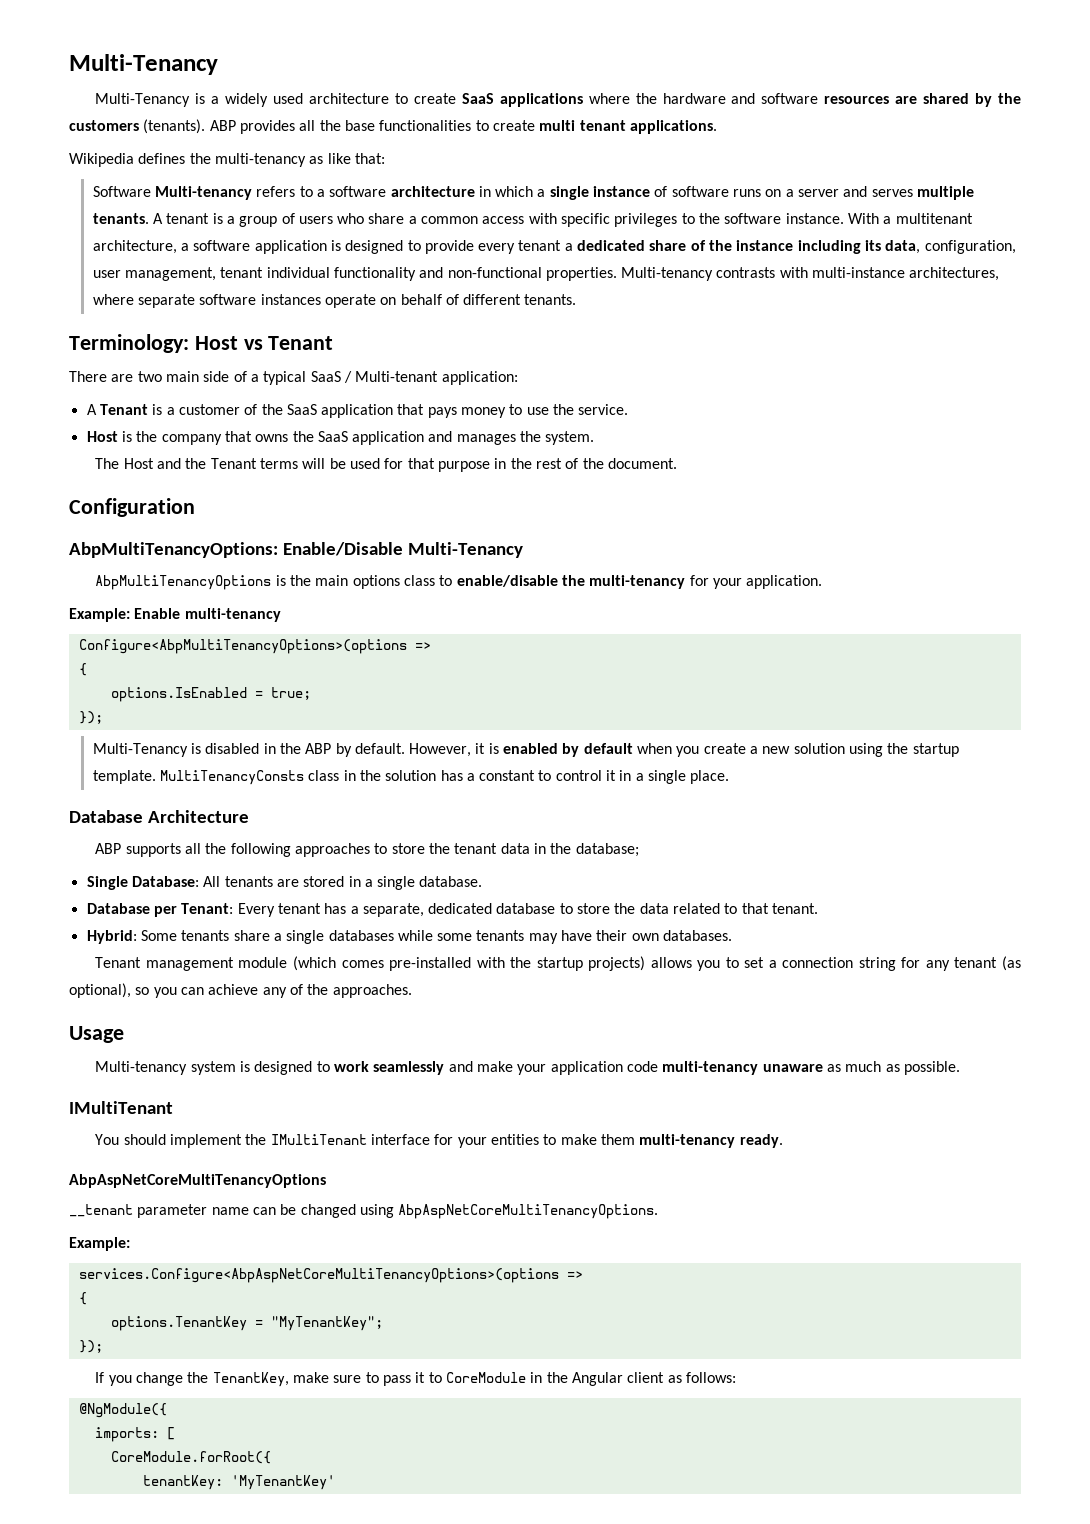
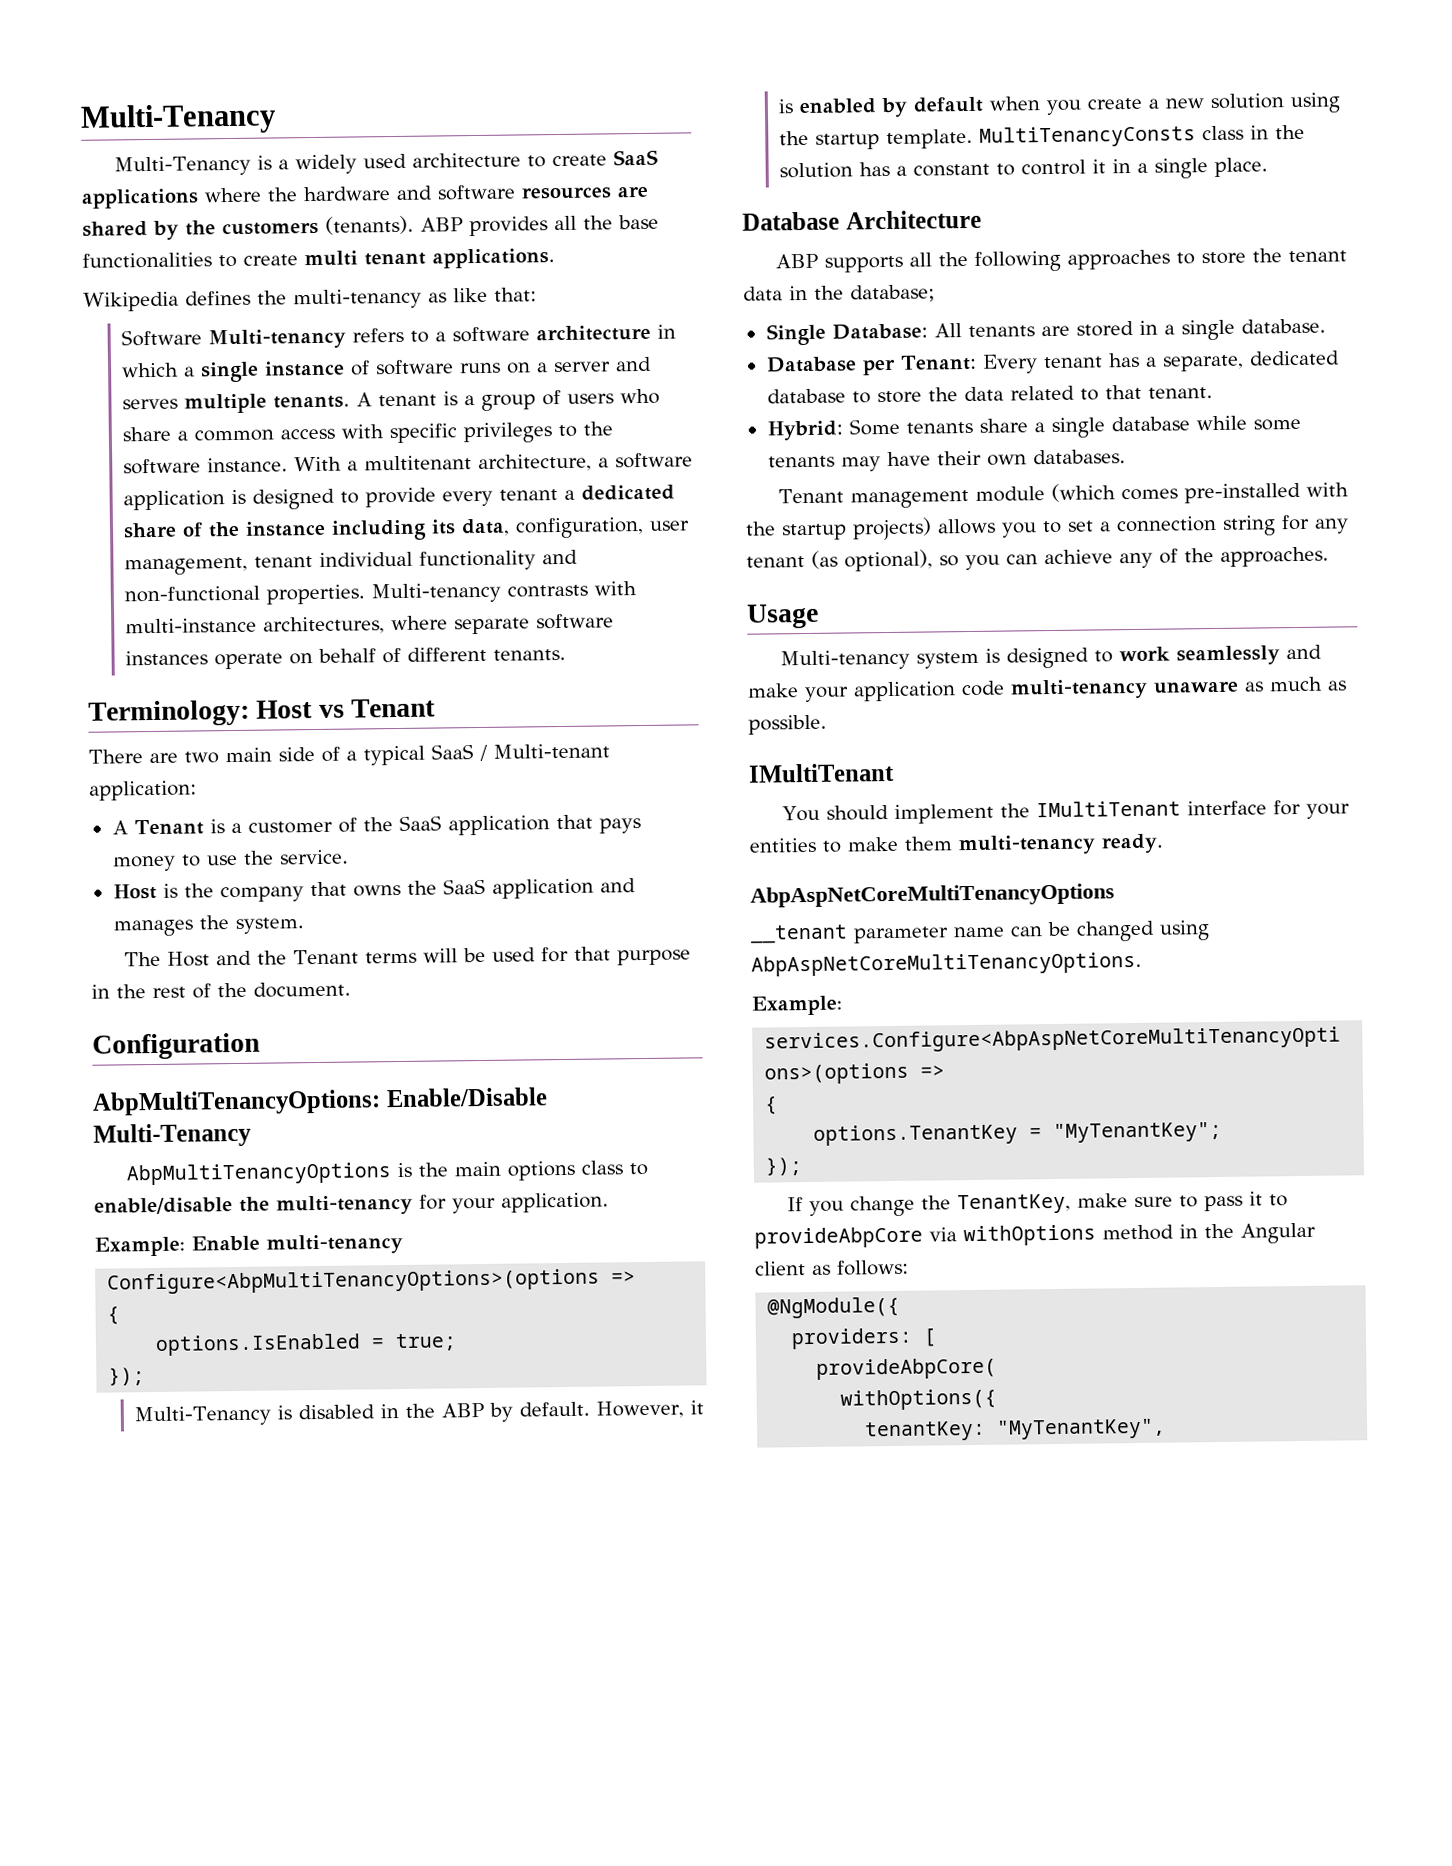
- Hybrid: Some tenants share a single databases while some tenants may have their own databases.
+ Hybrid: Some tenants share a single database while some tenants may have their own databases.
- If you change the TenantKey, make sure to pass it to CoreModule in the Angular client as follows:
+ If you change the TenantKey, make sure to pass it to provideAbpCore via withOptions method in the Angular client as follows:
- imports: [
+ providers: [
- CoreModule.forRoot({
+ provideAbpCore(
+ withOptions({
- tenantKey: 'MyTenantKey'
+ tenantKey: "MyTenantKey",

